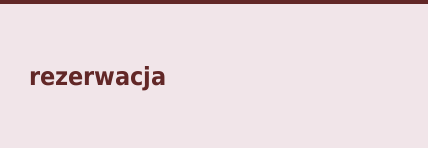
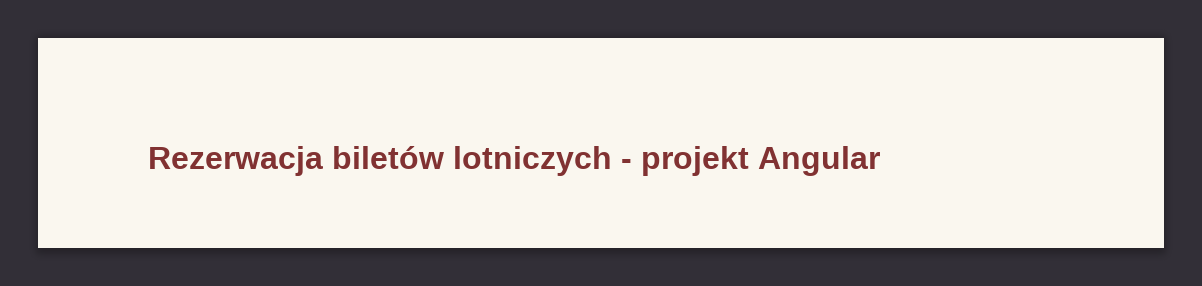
- rezerwacja
+ Rezerwacja biletów lotniczych - projekt Angular

